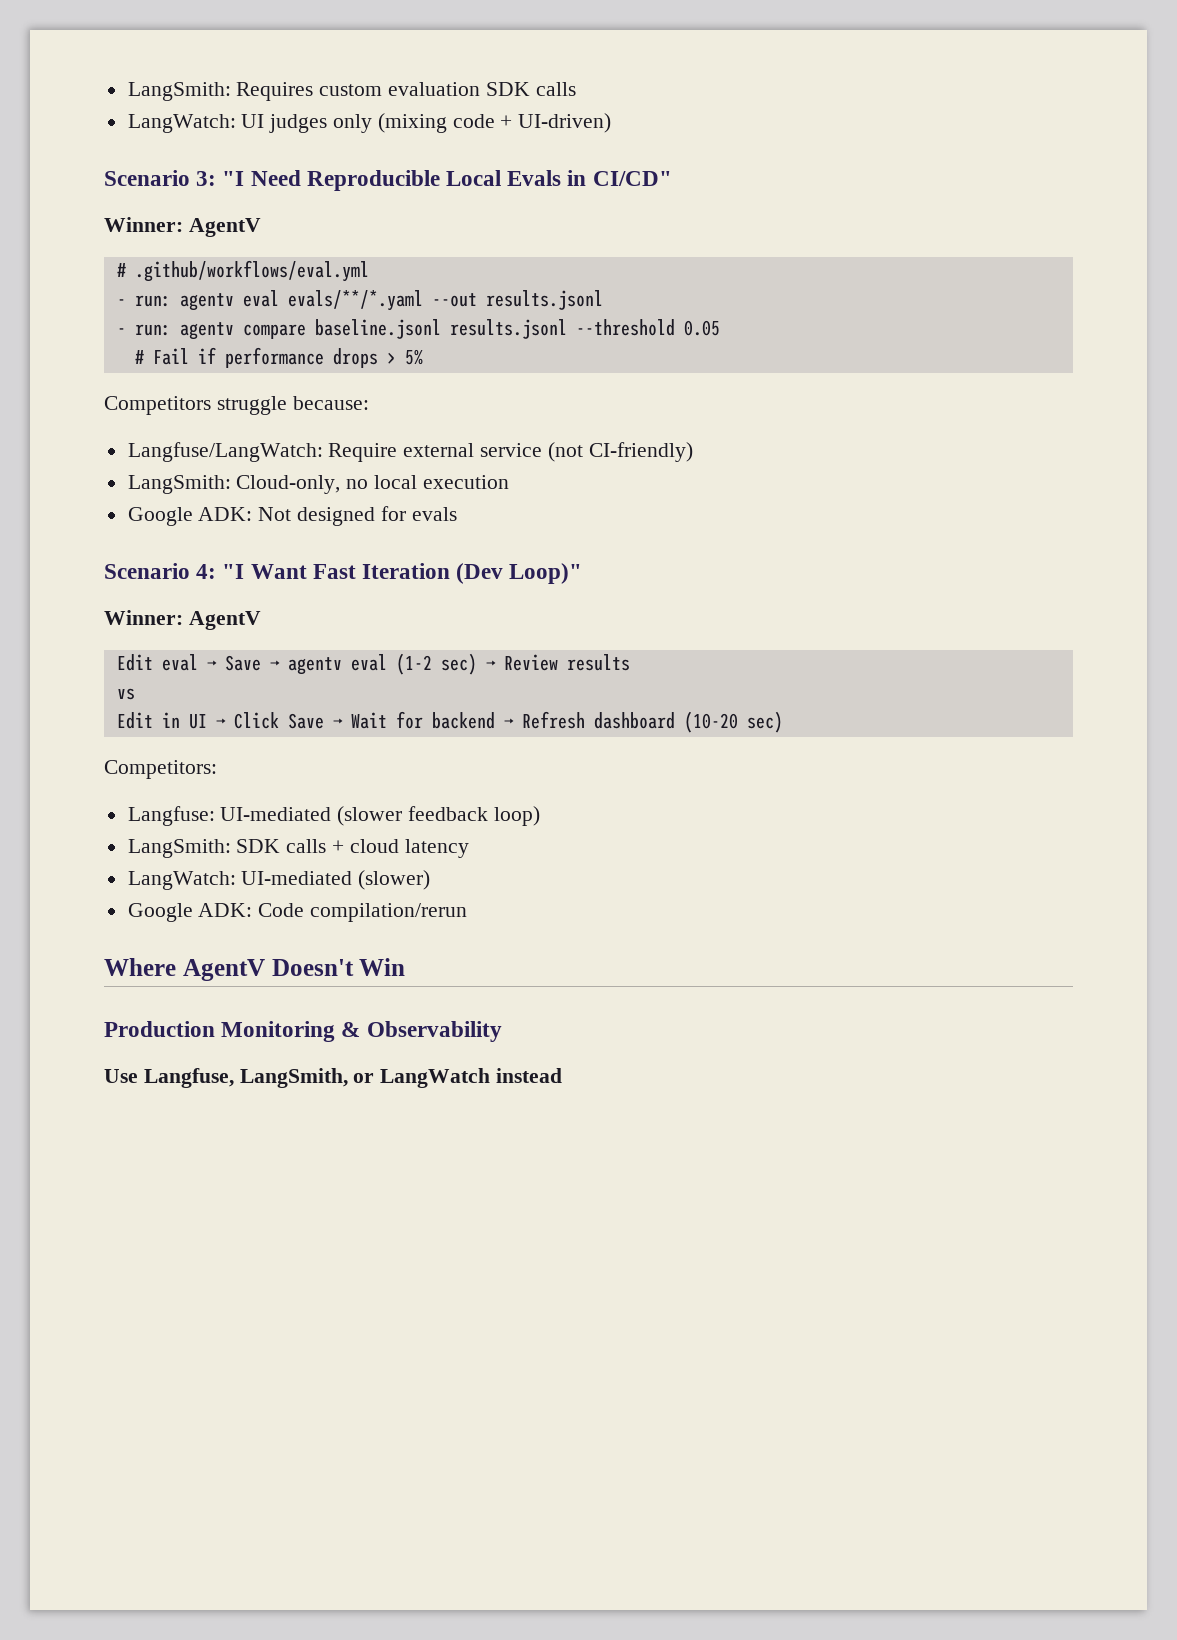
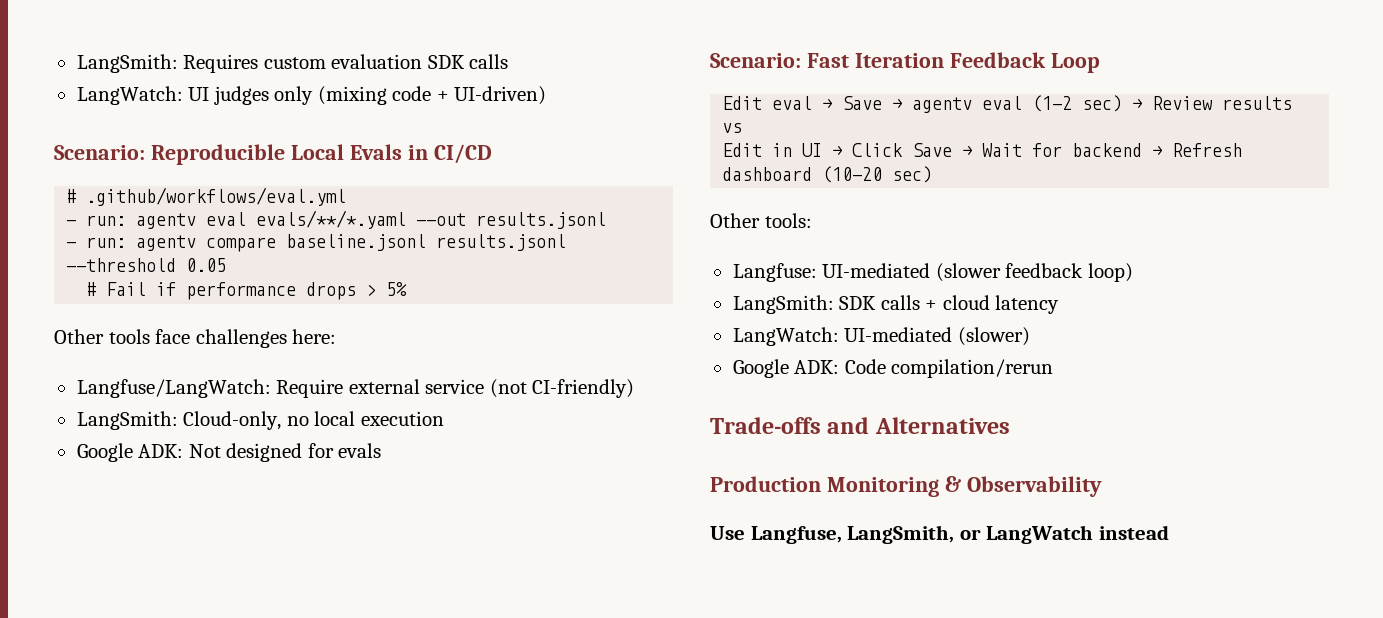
- Scenario 3: "I Need Reproducible Local Evals in CI/CD"
- Winner: AgentV
+ Scenario: Reproducible Local Evals in CI/CD
- Competitors struggle because:
+ Other tools face challenges here:
- Scenario 4: "I Want Fast Iteration (Dev Loop)"
- Winner: AgentV
+ Scenario: Fast Iteration Feedback Loop
- Competitors:
+ Other tools:
- Where AgentV Doesn't Win
+ Trade-offs and Alternatives

